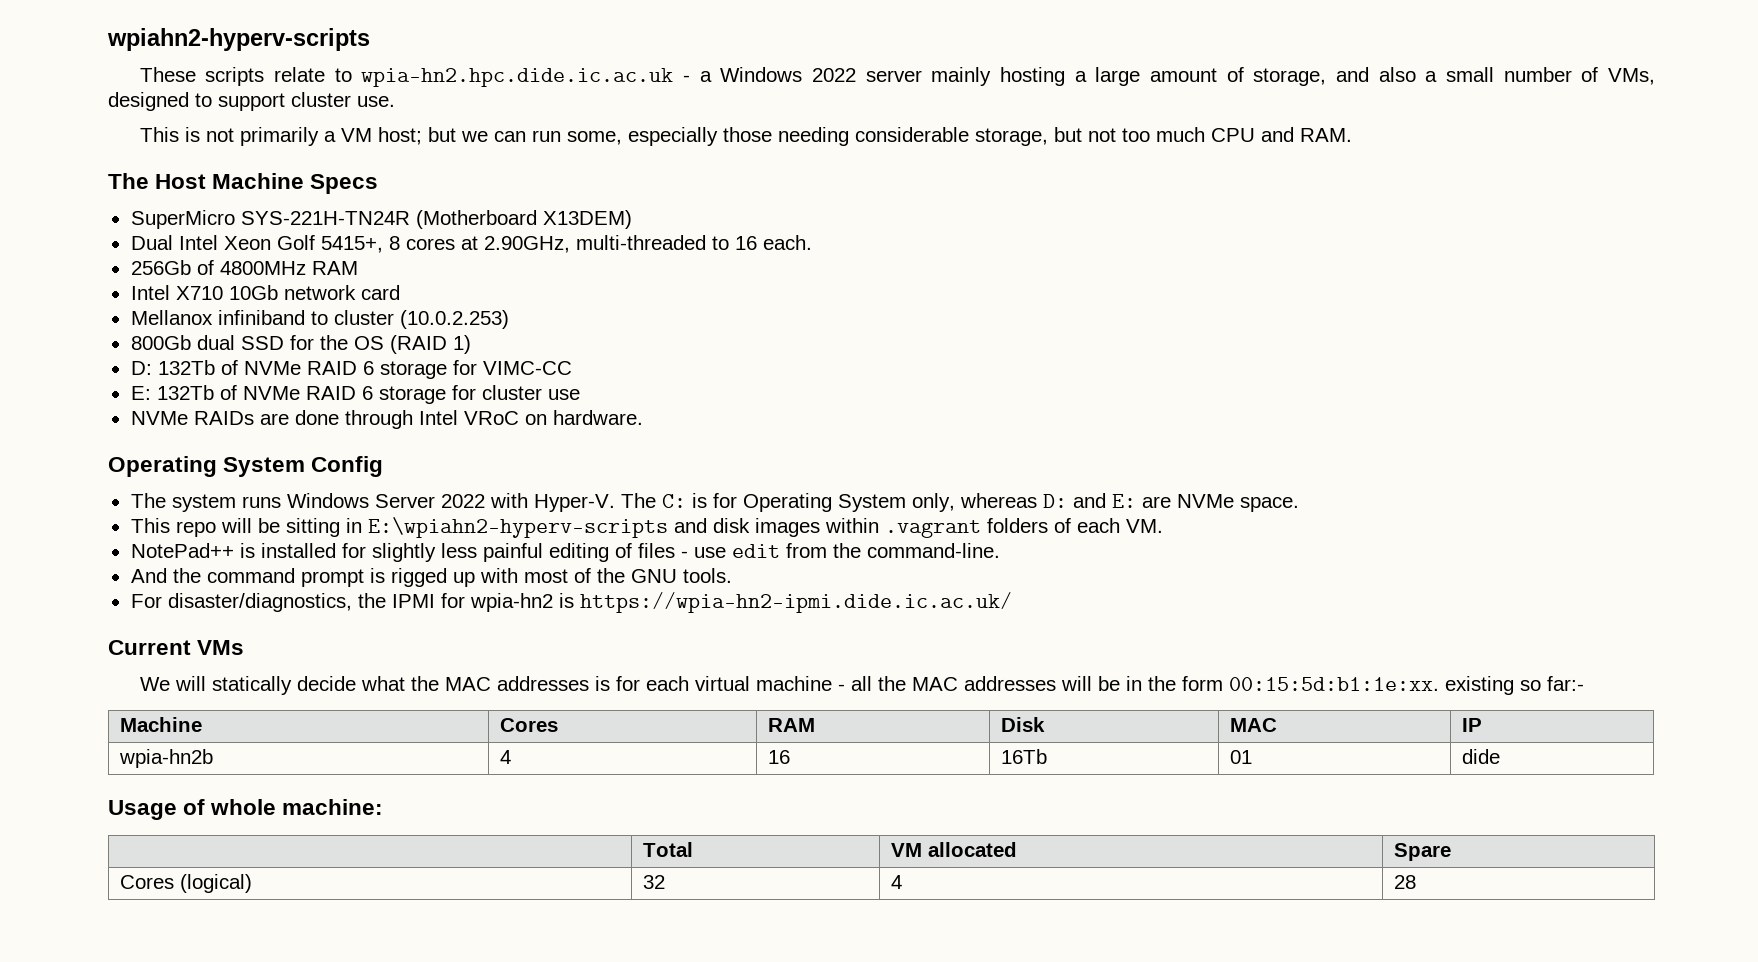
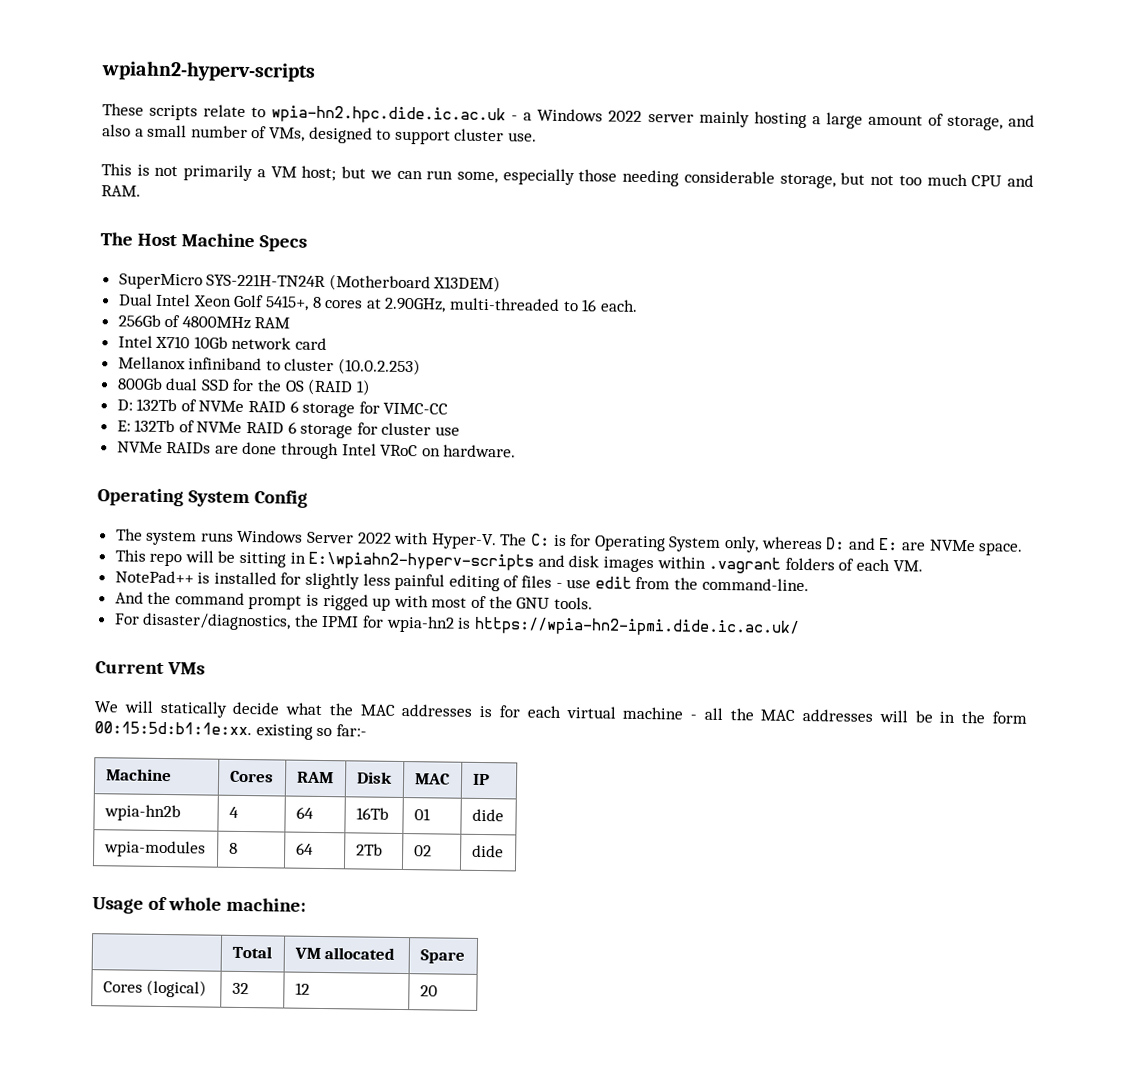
- wpia-hn2b | 4 | 16 | 16Tb | 01 | dide
+ wpia-hn2b | 4 | 64 | 16Tb | 01 | dide
+ wpia-modules | 8 | 64 | 2Tb | 02 | dide
- Cores (logical) | 32 | 4 | 28
+ Cores (logical) | 32 | 12 | 20

